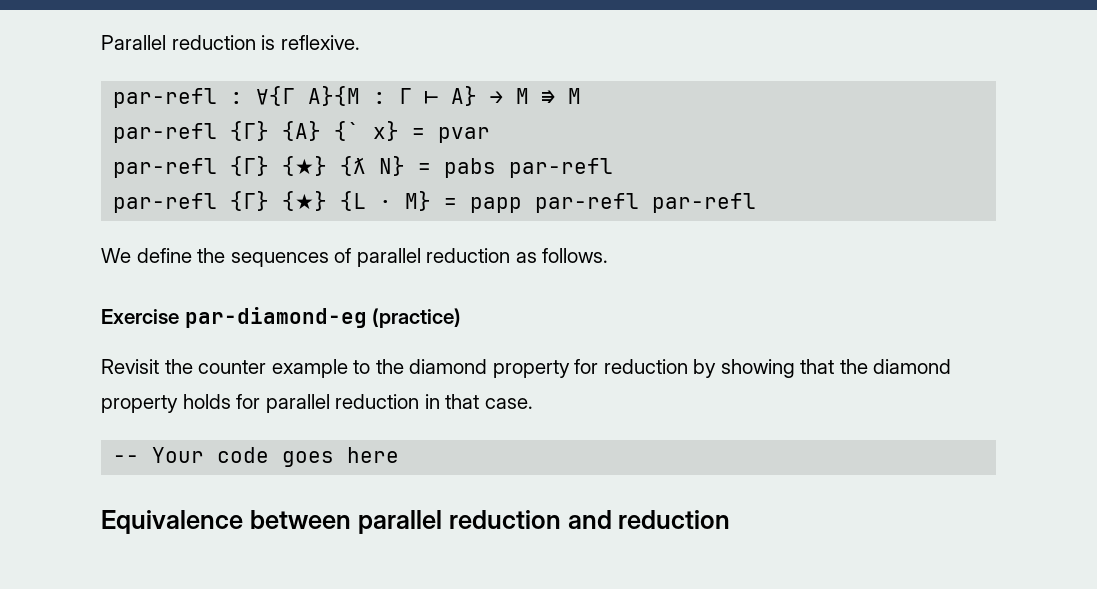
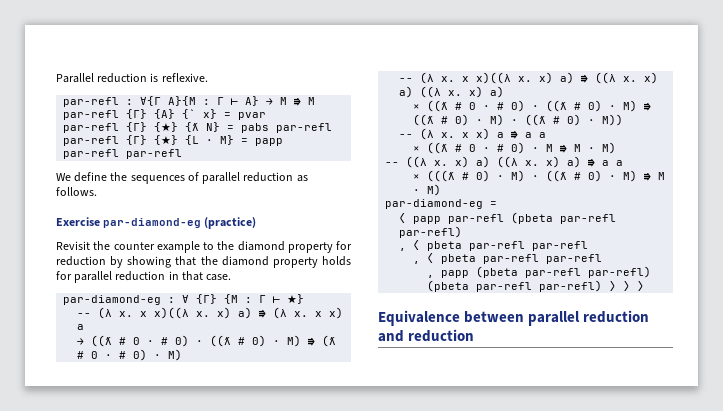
- -- Your code goes here
+ par-diamond-eg : ∀ {Γ} {M : Γ ⊢ ★}
+ -- (λ x. x x)((λ x. x) a) ⇛ (λ x. x x) a
+ → ((ƛ # 0 · # 0) · ((ƛ # 0) · M) ⇛ (ƛ # 0 · # 0) · M)
+ -- (λ x. x x)((λ x. x) a) ⇛ ((λ x. x) a) ((λ x. x) a)
+ × ((ƛ # 0 · # 0) · ((ƛ # 0) · M) ⇛ ((ƛ # 0) · M) · ((ƛ # 0) · M))
+ -- (λ x. x x) a ⇛ a a
+ × ((ƛ # 0 · # 0) · M ⇛ M · M)
+ -- ((λ x. x) a) ((λ x. x) a) ⇛ a a
+ × (((ƛ # 0) · M) · ((ƛ # 0) · M) ⇛ M · M)
+ par-diamond-eg =
+ ⟨ papp par-refl (pbeta par-refl par-refl)
+ , ⟨ pbeta par-refl par-refl
+ , ⟨ pbeta par-refl par-refl
+ , papp (pbeta par-refl par-refl) (pbeta par-refl par-refl) ⟩ ⟩ ⟩

